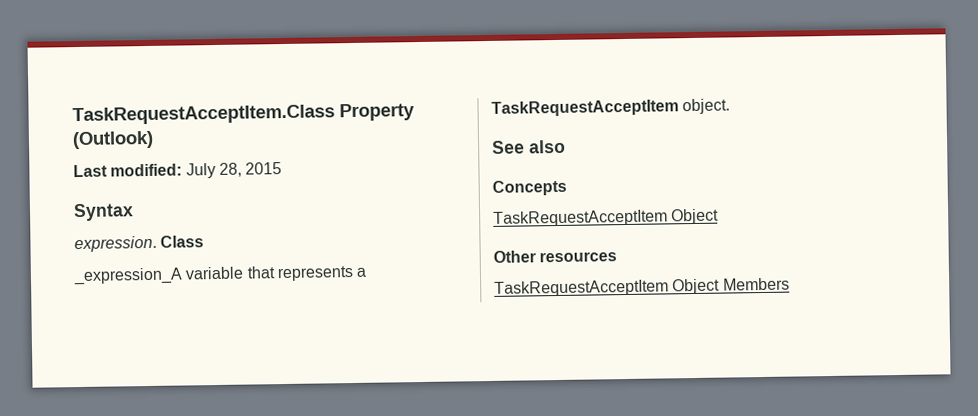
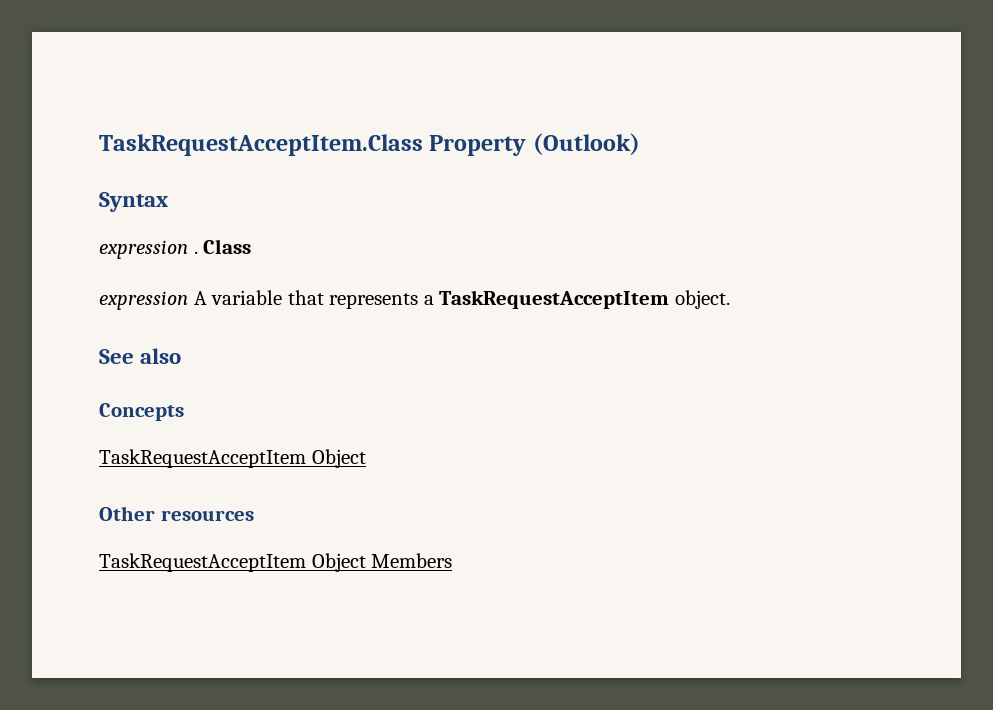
- Last modified: July 28, 2015
- expression.
+ expression .
- _expression_A variable that represents a TaskRequestAcceptItem object.
+ expression A variable that represents a TaskRequestAcceptItem object.

